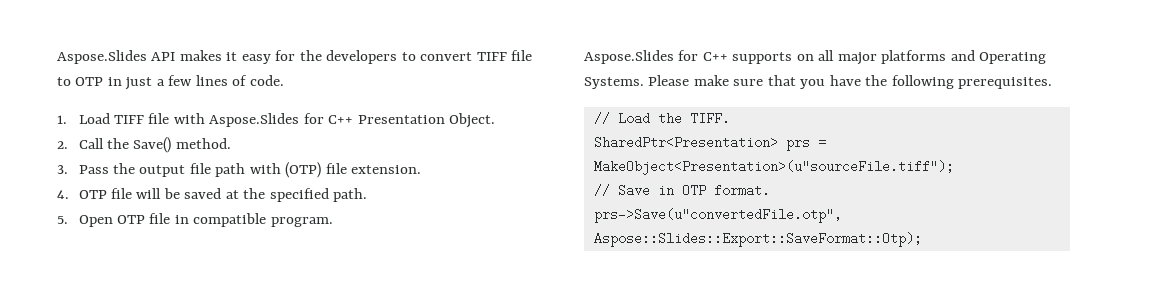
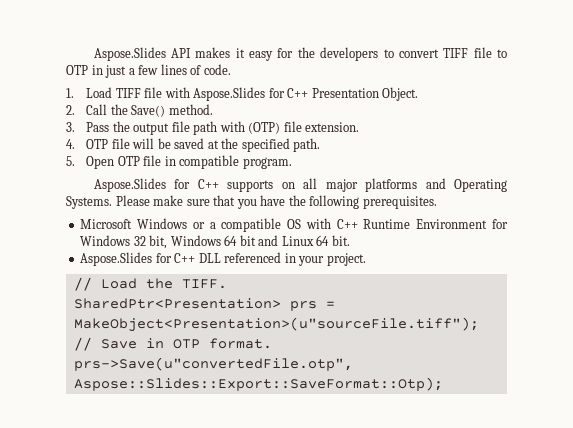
+ Microsoft Windows or a compatible OS with C++ Runtime Environment for Windows 32 bit, Windows 64 bit and Linux 64 bit.
+ Aspose.Slides for C++ DLL referenced in your project.

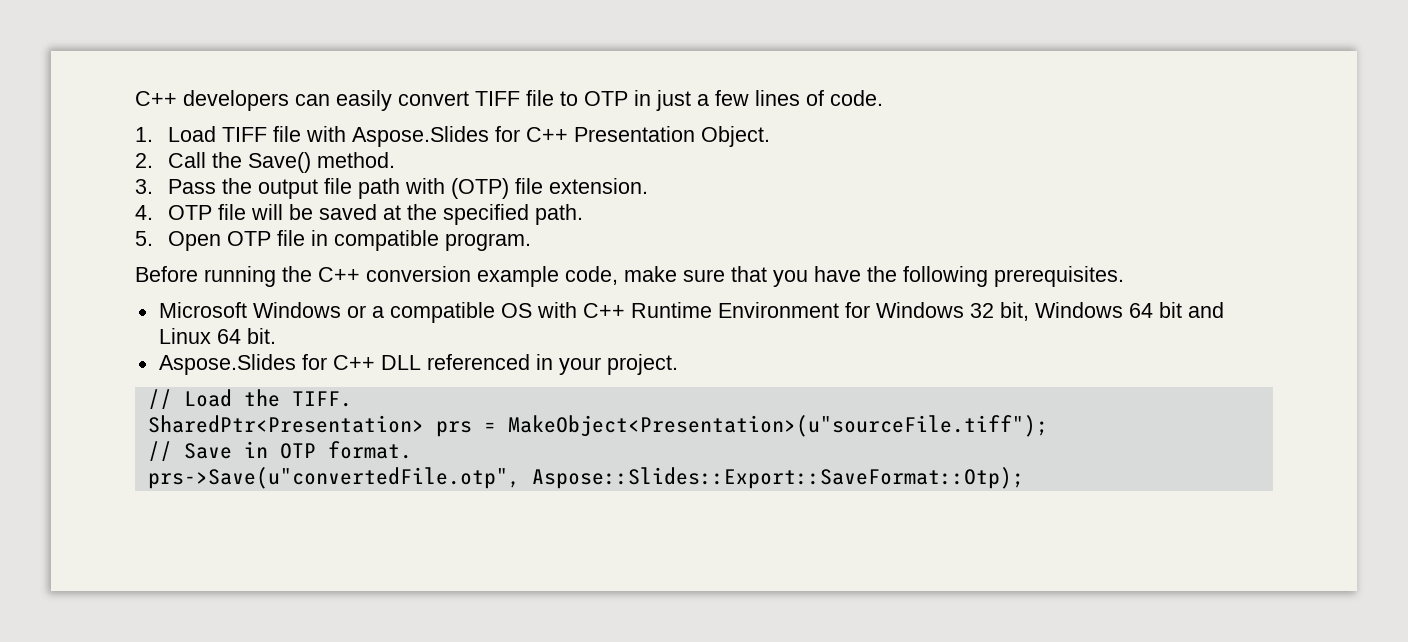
- Aspose.Slides API makes it easy for the developers to convert TIFF file to OTP in just a few lines of code.
+ C++ developers can easily convert TIFF file to OTP in just a few lines of code.
- Aspose.Slides for C++ supports on all major platforms and Operating Systems. Please make sure that you have the following prerequisites.
+ Before running the C++ conversion example code, make sure that you have the following prerequisites.

